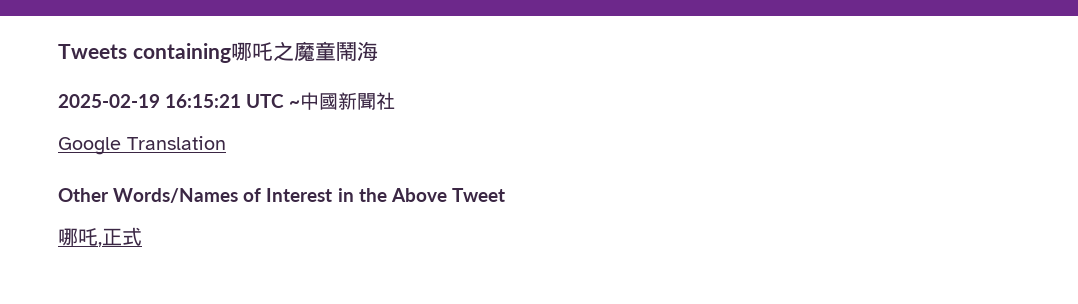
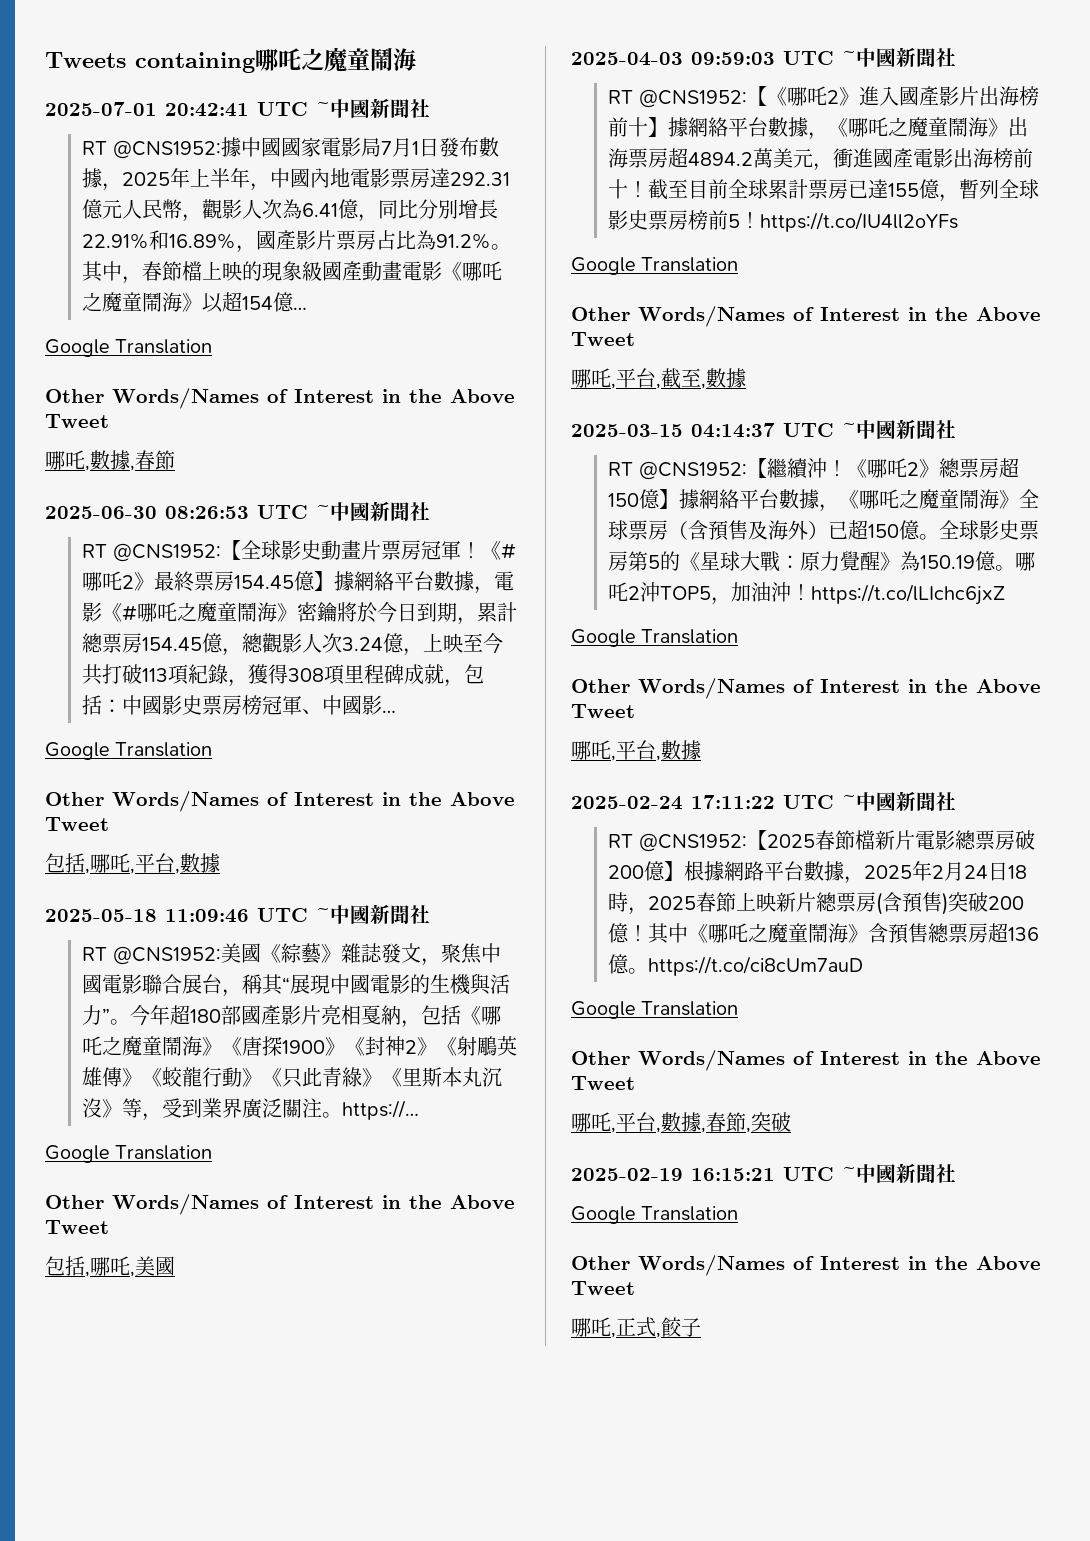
+ 2025-07-01 20:42:41 UTC ~中國新聞社
+ RT @CNS1952:據中國國家電影局7月1日發布數據，2025年上半年，中國內地電影票房達292.31億元人民幣，觀影人次為6.41億，同比分別增長22.91%和16.89%，國產影片票房占比為91.2%。其中，春節檔上映的現象級國產動畫電影《哪吒之魔童鬧海》以超154億…
+ Google Translation
+ Other Words/Names of Interest in the Above Tweet
+ 哪吒,數據,春節
+ 2025-06-30 08:26:53 UTC ~中國新聞社
+ RT @CNS1952:【全球影史動畫片票房冠軍！《#哪吒2》最終票房154.45億】據網絡平台數據，電影《#哪吒之魔童鬧海》密鑰將於今日到期，累計總票房154.45億，總觀影人次3.24億，上映至今共打破113項紀錄，獲得308項里程碑成就，包括：中國影史票房榜冠軍、中國影…
+ Google Translation
+ Other Words/Names of Interest in the Above Tweet
+ 包括,哪吒,平台,數據
+ 2025-05-18 11:09:46 UTC ~中國新聞社
+ RT @CNS1952:美國《綜藝》雜誌發文，聚焦中國電影聯合展台，稱其“展現中國電影的生機與活力”。今年超180部國產影片亮相戛納，包括《哪吒之魔童鬧海》《唐探1900》《封神2》《射鵰英雄傳》《蛟龍行動》《只此青綠》《里斯本丸沉沒》等，受到業界廣泛關注。https://…
+ Google Translation
+ Other Words/Names of Interest in the Above Tweet
+ 包括,哪吒,美國
+ 2025-04-03 09:59:03 UTC ~中國新聞社
+ RT @CNS1952:【《哪吒2》進入國產影片出海榜前十】據網絡平台數據，《哪吒之魔童鬧海》出海票房超4894.2萬美元，衝進國產電影出海榜前十！截至目前全球累計票房已達155億，暫列全球影史票房榜前5！https://t.co/IU4ll2oYFs
+ Google Translation
+ Other Words/Names of Interest in the Above Tweet
+ 哪吒,平台,截至,數據
+ 2025-03-15 04:14:37 UTC ~中國新聞社
+ RT @CNS1952:【繼續沖！《哪吒2》總票房超150億】據網絡平台數據，《哪吒之魔童鬧海》全球票房（含預售及海外）已超150億。全球影史票房第5的《星球大戰：原力覺醒》為150.19億。哪吒2沖TOP5，加油沖！https://t.co/lLIchc6jxZ
+ Google Translation
+ Other Words/Names of Interest in the Above Tweet
+ 哪吒,平台,數據
+ 2025-02-24 17:11:22 UTC ~中國新聞社
+ RT @CNS1952:【2025春節檔新片電影總票房破200億】根據網路平台數據，2025年2月24日18時，2025春節上映新片總票房(含預售)突破200億！其中《哪吒之魔童鬧海》含預售總票房超136億。https://t.co/ci8cUm7auD
+ Google Translation
+ Other Words/Names of Interest in the Above Tweet
+ 哪吒,平台,數據,春節,突破
- 哪吒,正式
+ 哪吒,正式,餃子

